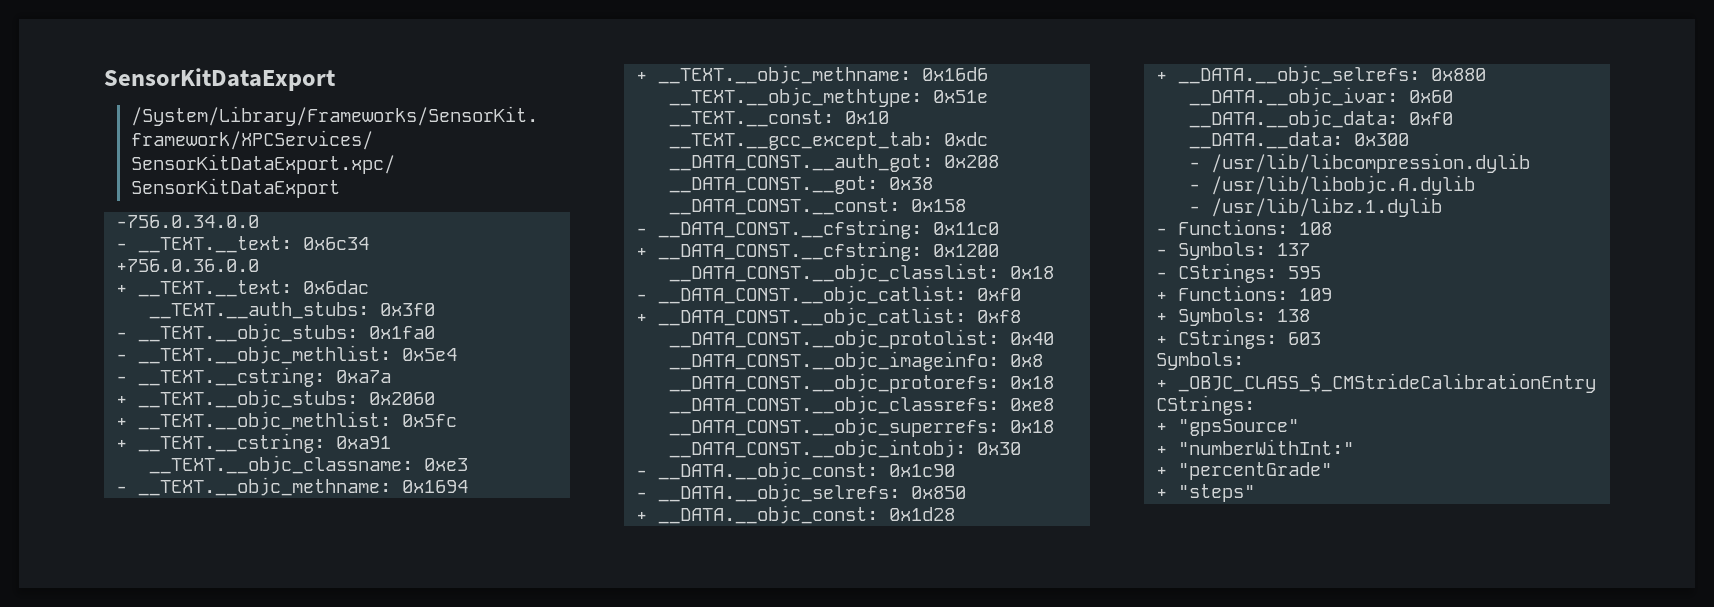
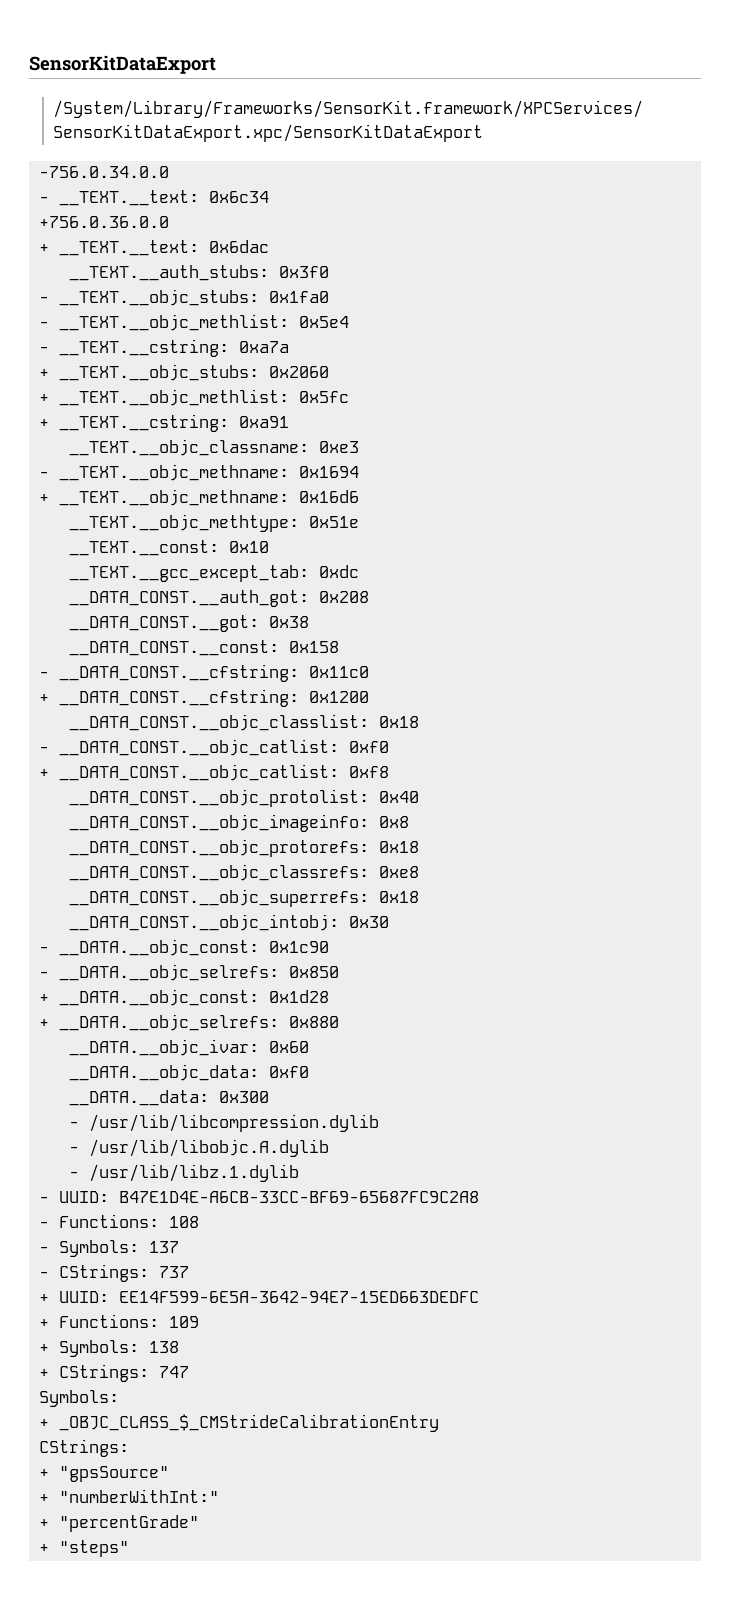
+ - UUID: B47E1D4E-A6CB-33CC-BF69-65687FC9C2A8
- - CStrings: 595
+ - CStrings: 737
+ + UUID: EE14F599-6E5A-3642-94E7-15ED663DEDFC
- + CStrings: 603
+ + CStrings: 747

